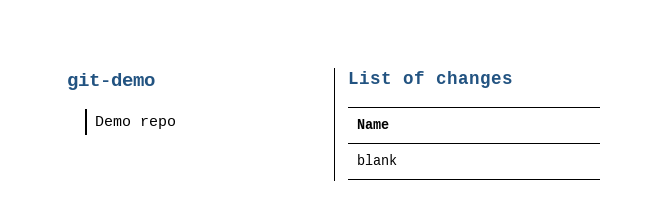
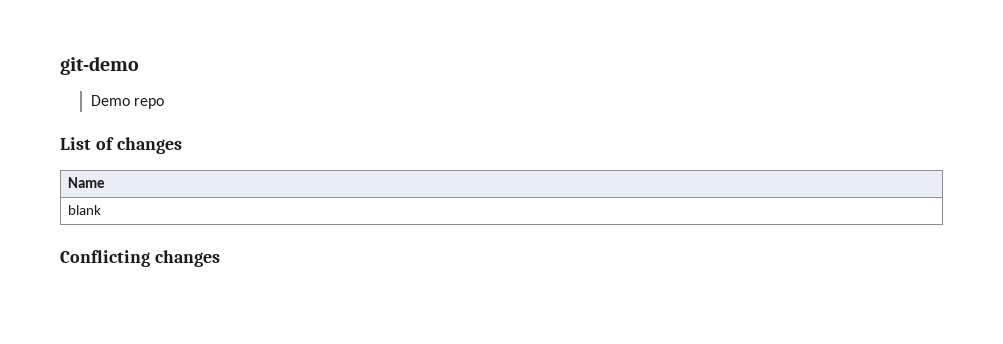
+ Conflicting changes

